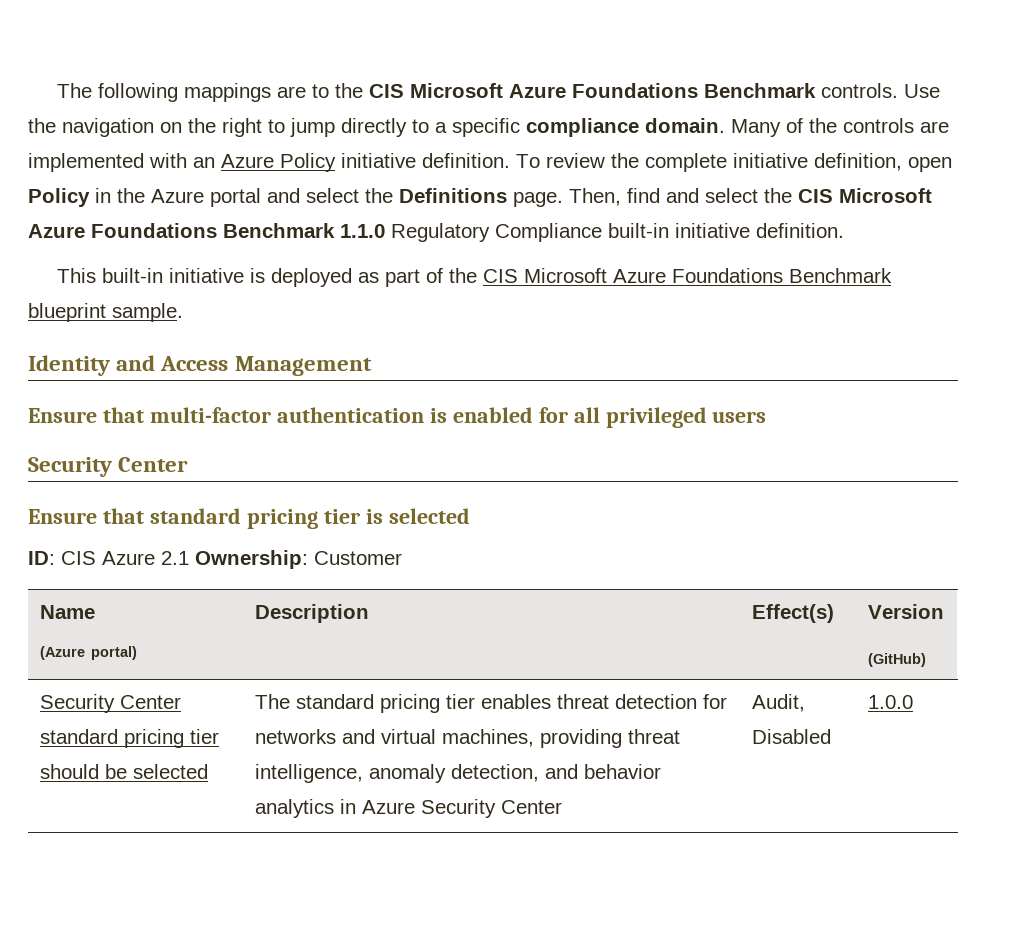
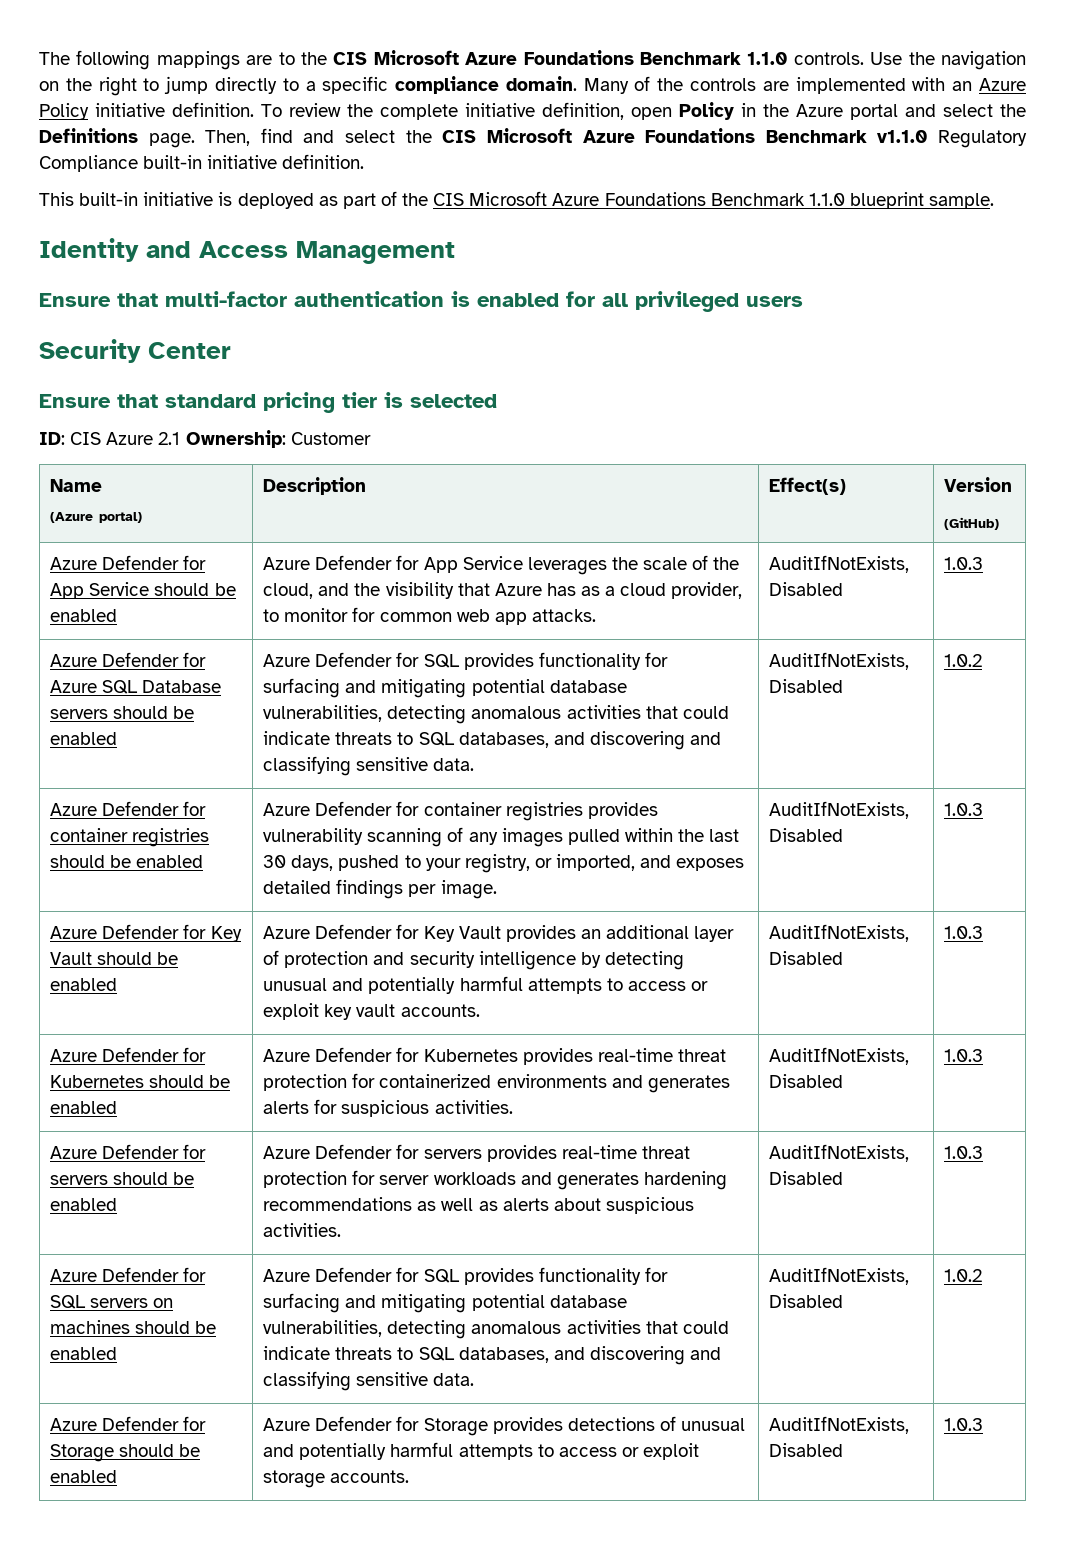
- The following mappings are to the CIS Microsoft Azure Foundations Benchmark controls.
+ The following mappings are to the CIS Microsoft Azure Foundations Benchmark 1.1.0 controls.
- Then, find and select the CIS Microsoft Azure Foundations Benchmark 1.1.0 Regulatory Compliance built-in initiative definition.
+ Then, find and select the CIS Microsoft Azure Foundations Benchmark v1.1.0 Regulatory Compliance built-in initiative definition.
- This built-in initiative is deployed as part of the CIS Microsoft Azure Foundations Benchmark blueprint sample.
+ This built-in initiative is deployed as part of the CIS Microsoft Azure Foundations Benchmark 1.1.0 blueprint sample.
- Security Center standard pricing tier should be selected | The standard pricing tier enables threat detection for networks and virtual machines, providing threat intelligence, anomaly detection, and behavior analytics in Azure Security Center | Audit, Disabled | 1.0.0
+ Azure Defender for App Service should be enabled | Azure Defender for App Service leverages the scale of the cloud, and the visibility that Azure has as a cloud provider, to monitor for common web app attacks. | AuditIfNotExists, Disabled | 1.0.3
+ Azure Defender for Azure SQL Database servers should be enabled | Azure Defender for SQL provides functionality for surfacing and mitigating potential database vulnerabilities, detecting anomalous activities that could indicate threats to SQL databases, and discovering and classifying sensitive data. | AuditIfNotExists, Disabled | 1.0.2
+ Azure Defender for container registries should be enabled | Azure Defender for container registries provides vulnerability scanning of any images pulled within the last 30 days, pushed to your registry, or imported, and exposes detailed findings per image. | AuditIfNotExists, Disabled | 1.0.3
+ Azure Defender for Key Vault should be enabled | Azure Defender for Key Vault provides an additional layer of protection and security intelligence by detecting unusual and potentially harmful attempts to access or exploit key vault accounts. | AuditIfNotExists, Disabled | 1.0.3
+ Azure Defender for Kubernetes should be enabled | Azure Defender for Kubernetes provides real-time threat protection for containerized environments and generates alerts for suspicious activities. | AuditIfNotExists, Disabled | 1.0.3
+ Azure Defender for servers should be enabled | Azure Defender for servers provides real-time threat protection for server workloads and generates hardening recommendations as well as alerts about suspicious activities. | AuditIfNotExists, Disabled | 1.0.3
+ Azure Defender for SQL servers on machines should be enabled | Azure Defender for SQL provides functionality for surfacing and mitigating potential database vulnerabilities, detecting anomalous activities that could indicate threats to SQL databases, and discovering and classifying sensitive data. | AuditIfNotExists, Disabled | 1.0.2
+ Azure Defender for Storage should be enabled | Azure Defender for Storage provides detections of unusual and potentially harmful attempts to access or exploit storage accounts. | AuditIfNotExists, Disabled | 1.0.3

